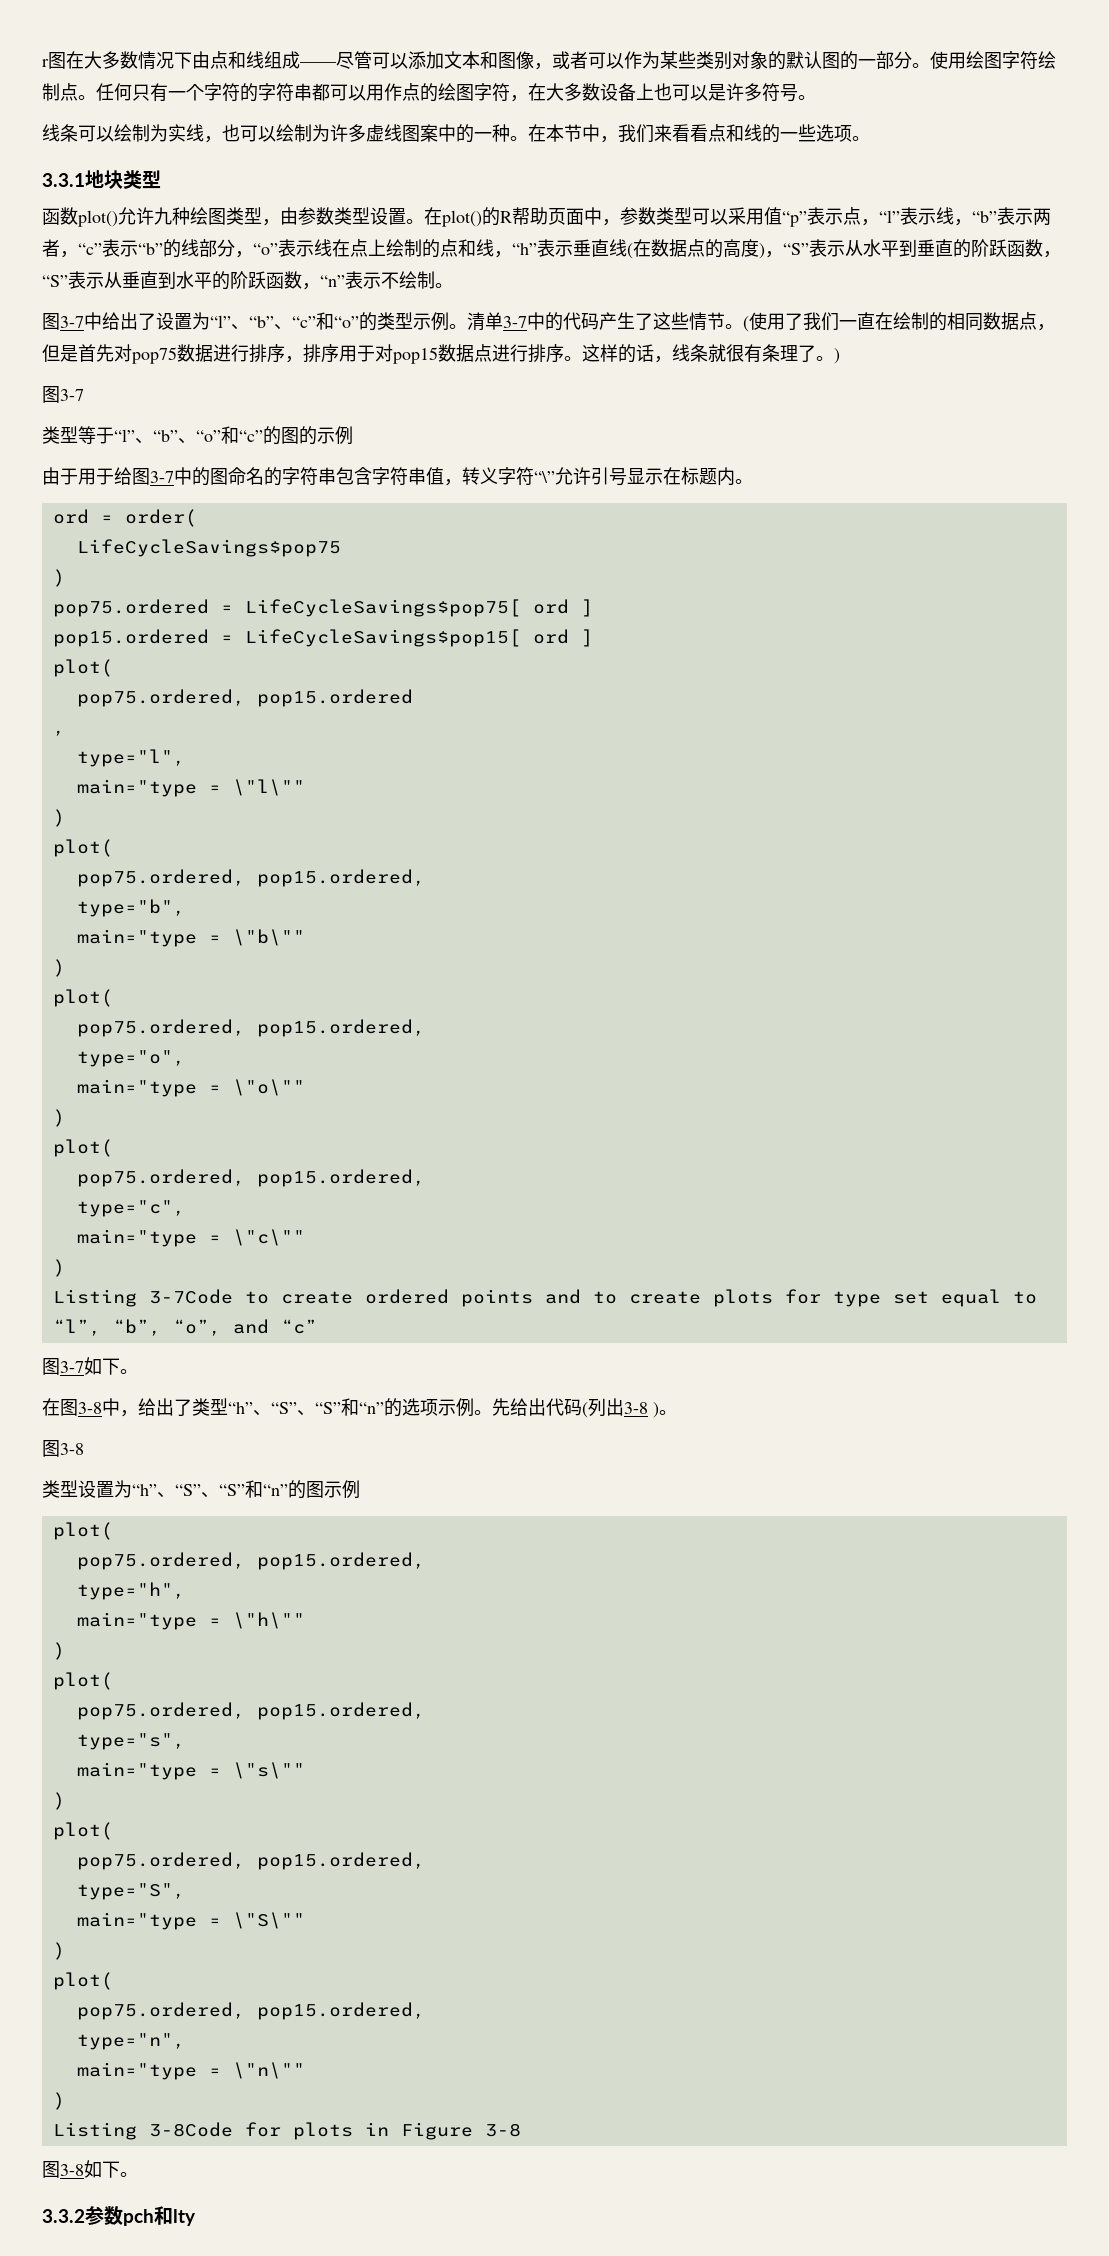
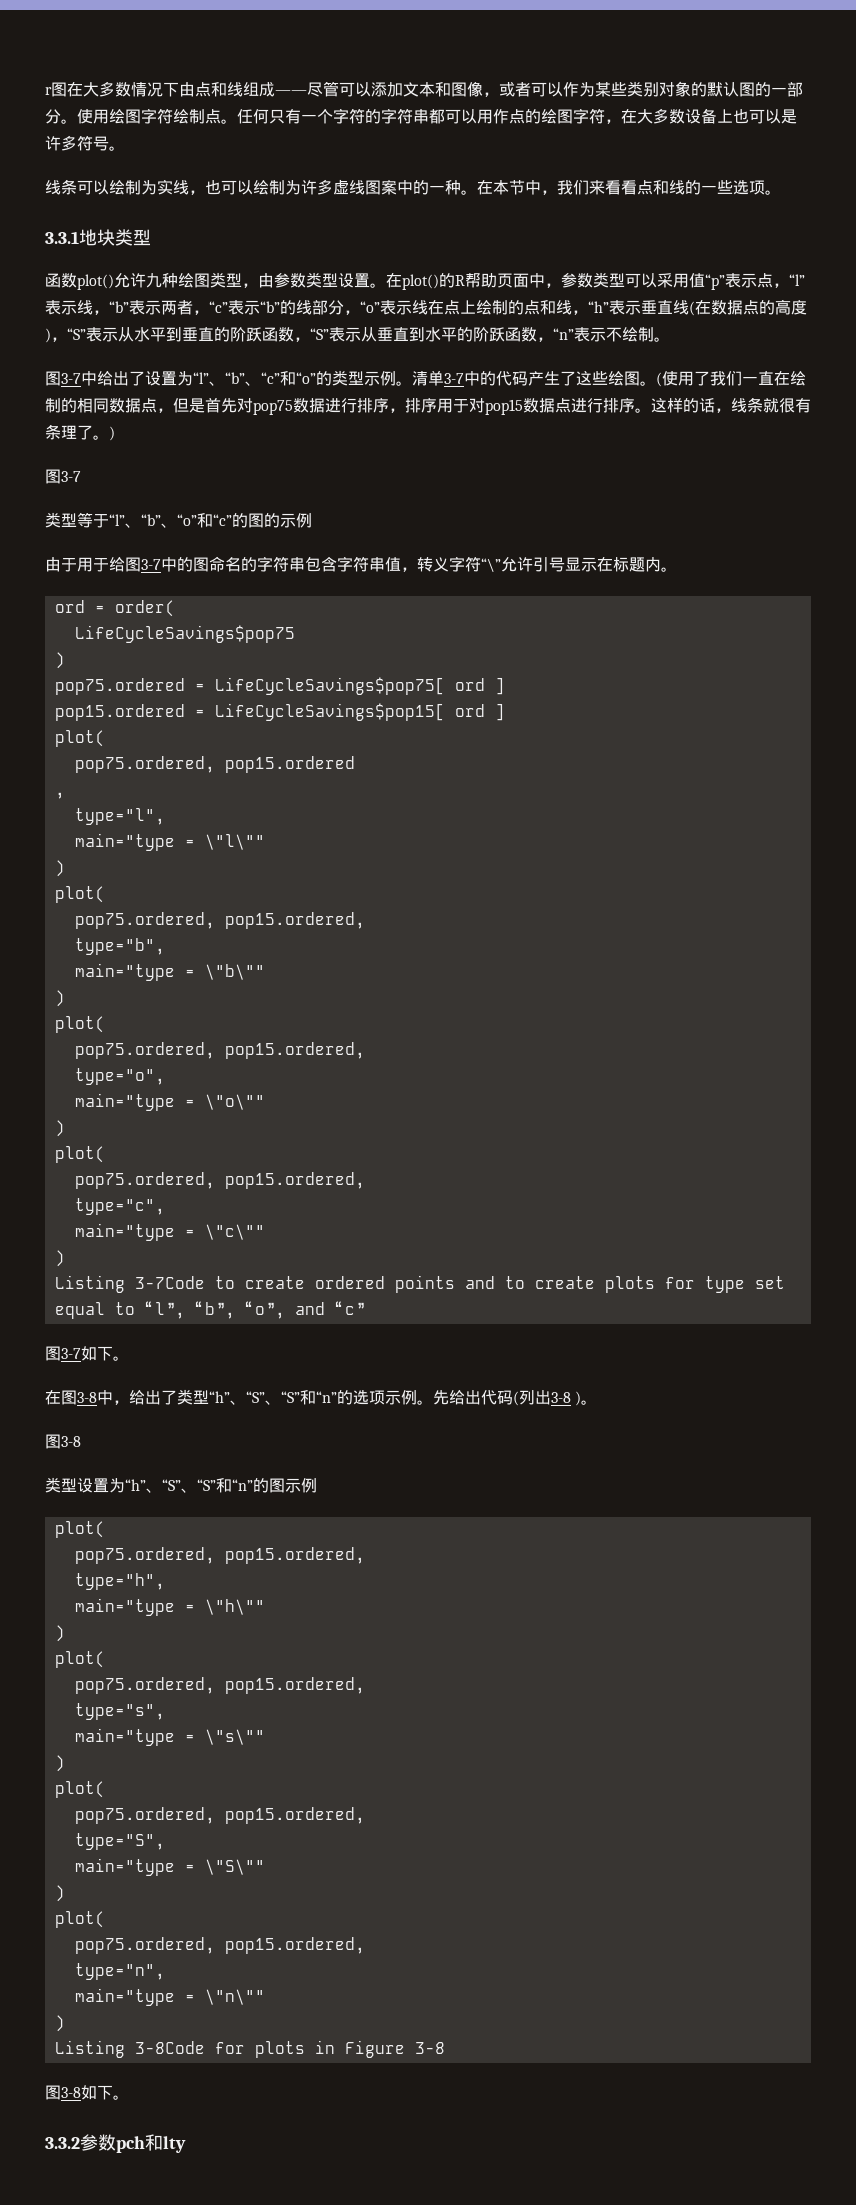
- 清单3-7中的代码产生了这些情节。
+ 清单3-7中的代码产生了这些绘图。

